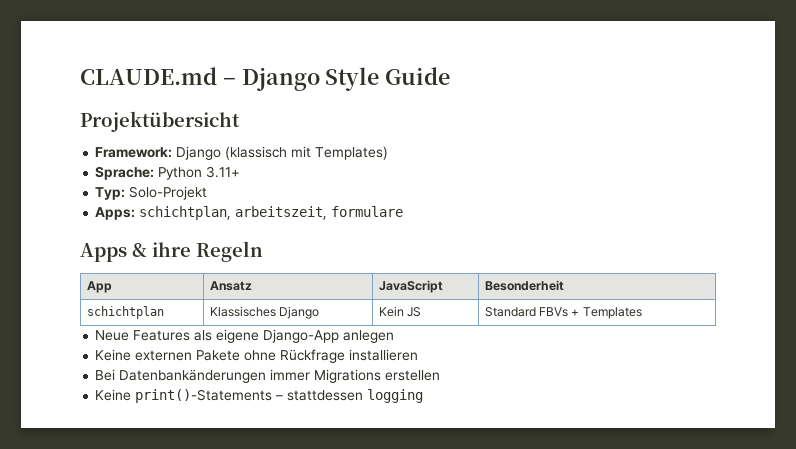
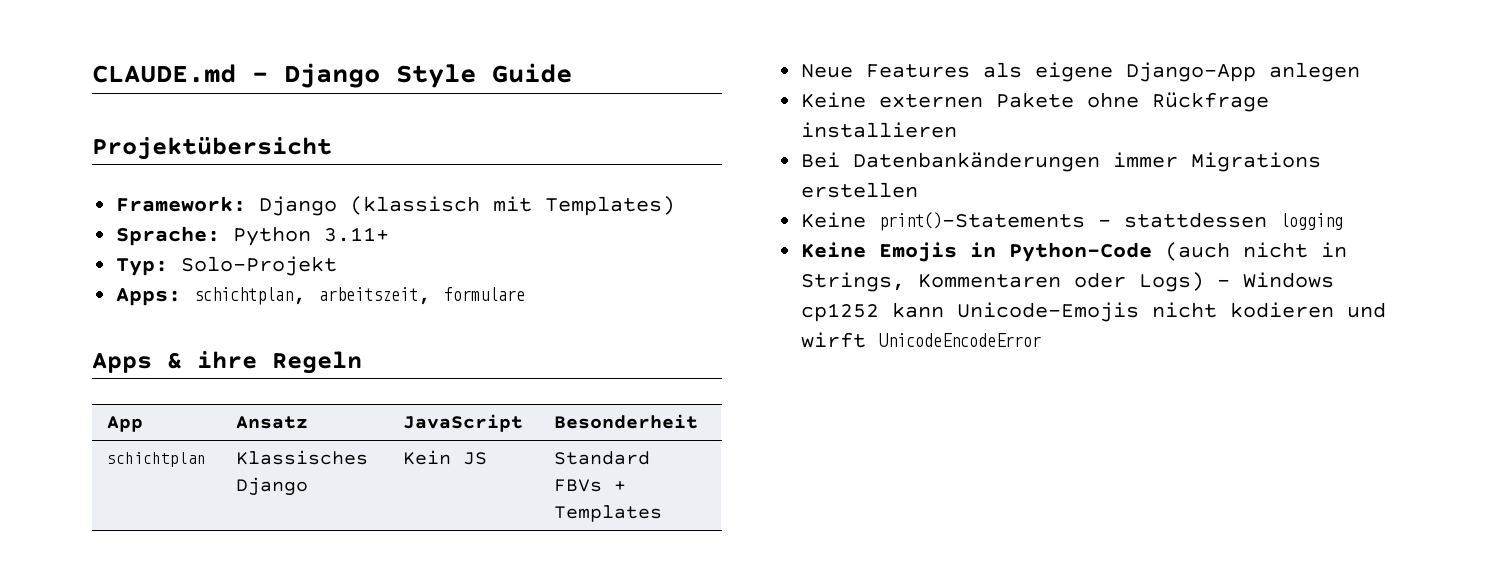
+ Keine Emojis in Python-Code (auch nicht in Strings, Kommentaren oder Logs) – Windows cp1252 kann Unicode-Emojis nicht kodieren und wirft UnicodeEncodeError

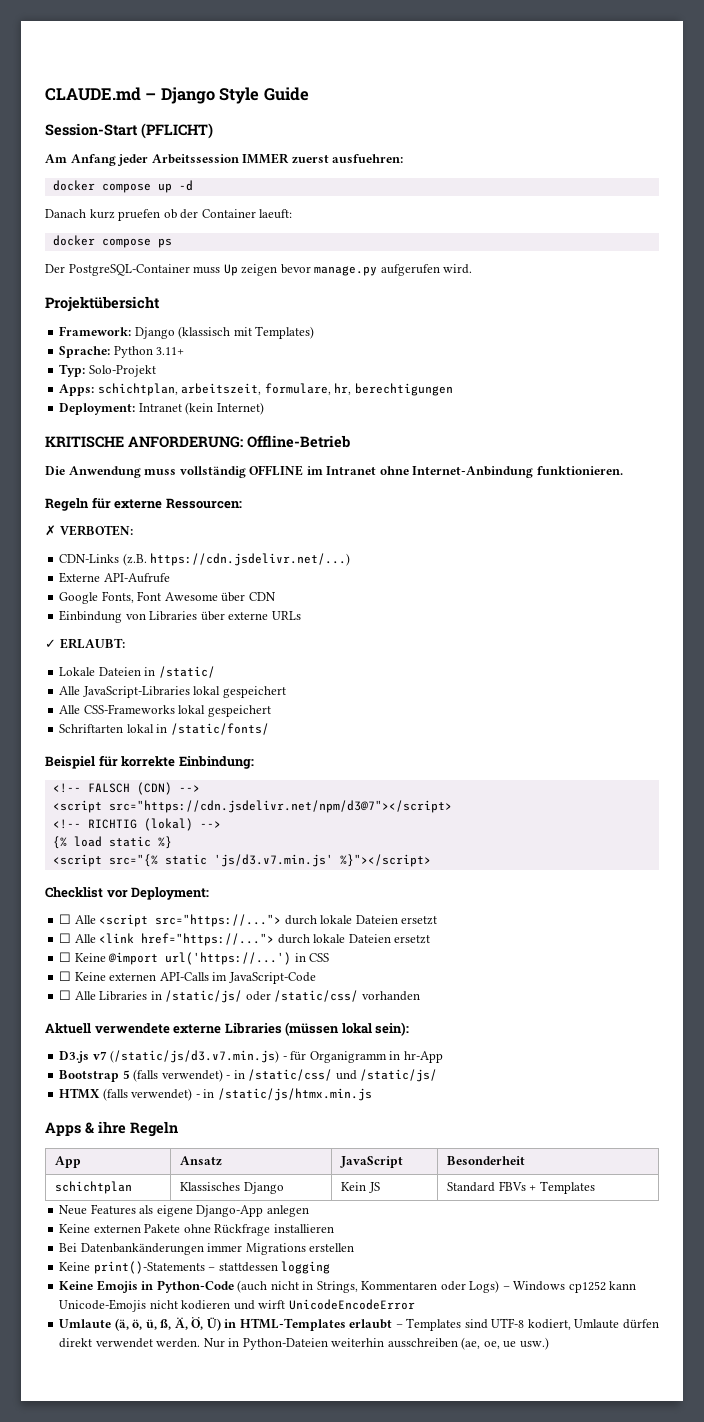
+ Session-Start (PFLICHT)
+ Am Anfang jeder Arbeitssession IMMER zuerst ausfuehren:
+ docker compose up -d
+ Danach kurz pruefen ob der Container laeuft:
+ docker compose ps
+ Der PostgreSQL-Container muss Up zeigen bevor manage.py aufgerufen wird.
- Apps: schichtplan, arbeitszeit, formulare
+ Apps: schichtplan, arbeitszeit, formulare, hr, berechtigungen
+ Deployment: Intranet (kein Internet)
+ KRITISCHE ANFORDERUNG: Offline-Betrieb
+ Die Anwendung muss vollständig OFFLINE im Intranet ohne Internet-Anbindung funktionieren.
+ Regeln für externe Ressourcen:
+ ✗ VERBOTEN:
+ CDN-Links (z.B. https://cdn.jsdelivr.net/...)
+ Externe API-Aufrufe
+ Google Fonts, Font Awesome über CDN
+ Einbindung von Libraries über externe URLs
+ ✓ ERLAUBT:
+ Lokale Dateien in /static/
+ Alle JavaScript-Libraries lokal gespeichert
+ Alle CSS-Frameworks lokal gespeichert
+ Schriftarten lokal in /static/fonts/
+ Beispiel für korrekte Einbindung:
+ <!-- FALSCH (CDN) -->
+ <script src="https://cdn.jsdelivr.net/npm/d3@7"></script>
+ <!-- RICHTIG (lokal) -->
+ {% load static %}
+ <script src="{% static 'js/d3.v7.min.js' %}"></script>
+ Checklist vor Deployment:
+ ☐ Alle <script src="https://..."> durch lokale Dateien ersetzt
+ ☐ Alle <link href="https://..."> durch lokale Dateien ersetzt
+ ☐ Keine @import url('https://...') in CSS
+ ☐ Keine externen API-Calls im JavaScript-Code
+ ☐ Alle Libraries in /static/js/ oder /static/css/ vorhanden
+ Aktuell verwendete externe Libraries (müssen lokal sein):
+ D3.js v7 (/static/js/d3.v7.min.js) - für Organigramm in hr-App
+ Bootstrap 5 (falls verwendet) - in /static/css/ und /static/js/
+ HTMX (falls verwendet) - in /static/js/htmx.min.js
+ Umlaute (ä, ö, ü, ß, Ä, Ö, Ü) in HTML-Templates erlaubt – Templates sind UTF-8 kodiert, Umlaute dürfen direkt verwendet werden. Nur in Python-Dateien weiterhin ausschreiben (ae, oe, ue usw.)

